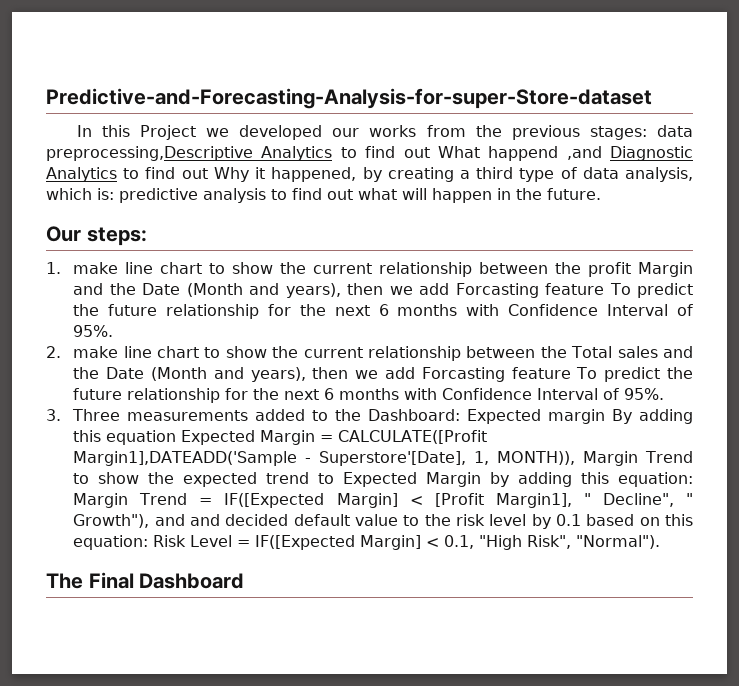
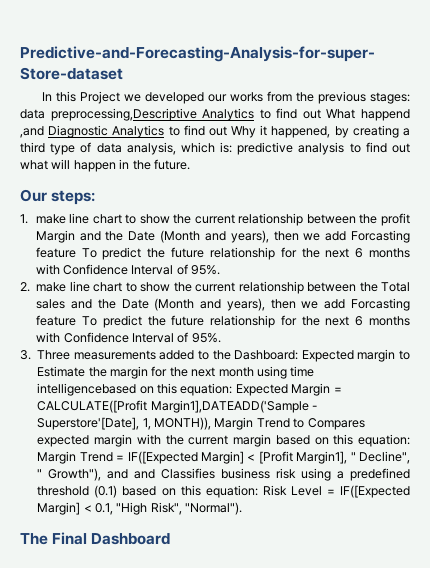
- 3. Three measurements added to the Dashboard: Expected margin By adding this equation Expected Margin = CALCULATE([Profit Margin1],DATEADD('Sample - Superstore'[Date], 1, MONTH)), Margin Trend to show the expected trend to Expected Margin by adding this equation: Margin Trend = IF([Expected Margin] < [Profit Margin1], " Decline", " Growth"), and and decided default value to the risk level by 0.1 based on this equation: Risk Level = IF([Expected Margin] < 0.1, "High Risk", "Normal").
+ 3. Three measurements added to the Dashboard: Expected margin to Estimate the margin for the next month using time intelligencebased on this equation: Expected Margin = CALCULATE([Profit Margin1],DATEADD('Sample - Superstore'[Date], 1, MONTH)), Margin Trend to Compares expected margin with the current margin based on this equation: Margin Trend = IF([Expected Margin] < [Profit Margin1], " Decline", " Growth"), and and Classifies business risk using a predefined threshold (0.1) based on this equation: Risk Level = IF([Expected Margin] < 0.1, "High Risk", "Normal").

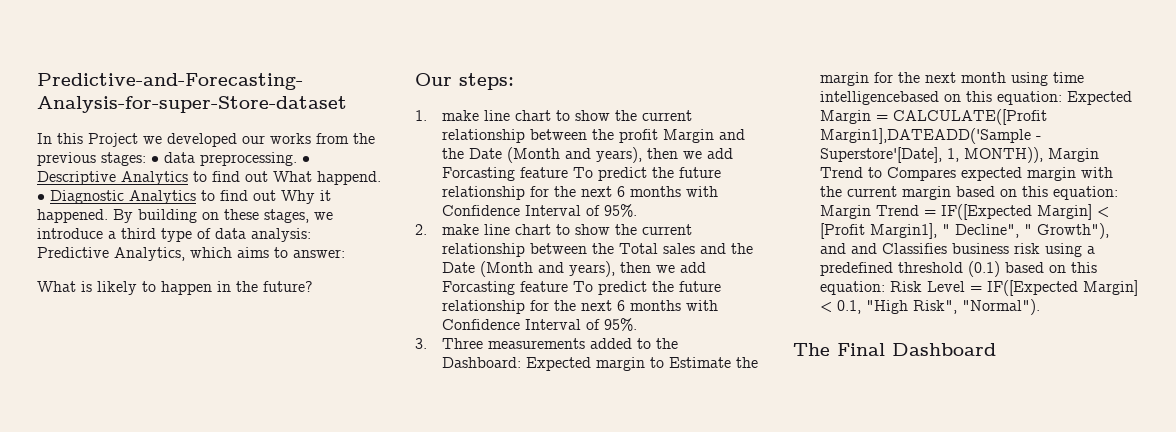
- In this Project we developed our works from the previous stages: data preprocessing,Descriptive Analytics to find out What happend ,and Diagnostic Analytics to find out Why it happened, by creating a third type of data analysis, which is: predictive analysis to find out what will happen in the future.
+ In this Project we developed our works from the previous stages: • data preprocessing. • Descriptive Analytics to find out What happend. • Diagnostic Analytics to find out Why it happened. By building on these stages, we introduce a third type of data analysis: Predictive Analytics, which aims to answer:
+ What is likely to happen in the future?

